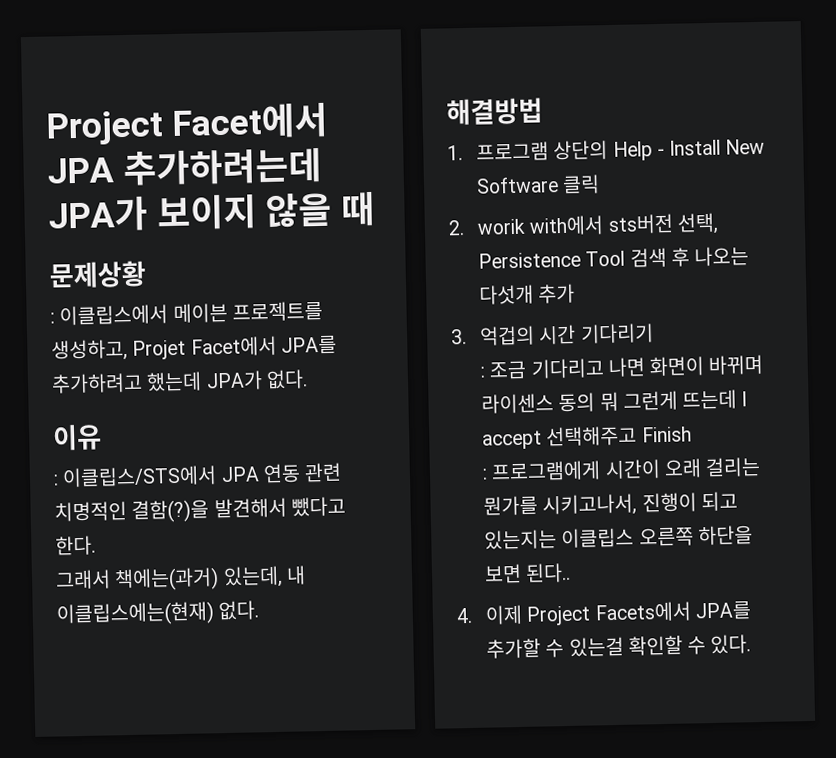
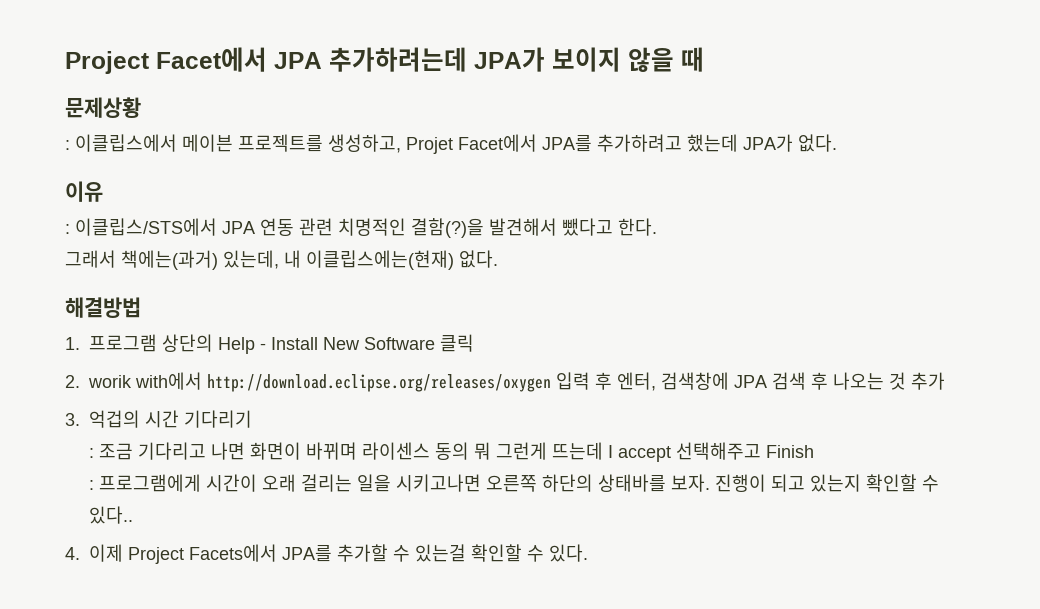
- 2. worik with에서 sts버전 선택, Persistence Tool 검색 후 나오는 다섯개 추가
+ 2. worik with에서 http://download.eclipse.org/releases/oxygen 입력 후 엔터, 검색창에 JPA 검색 후 나오는 것 추가
- : 프로그램에게 시간이 오래 걸리는 뭔가를 시키고나서, 진행이 되고 있는지는 이클립스 오른쪽 하단을 보면 된다..
+ : 프로그램에게 시간이 오래 걸리는 일을 시키고나면 오른쪽 하단의 상태바를 보자. 진행이 되고 있는지 확인할 수 있다..

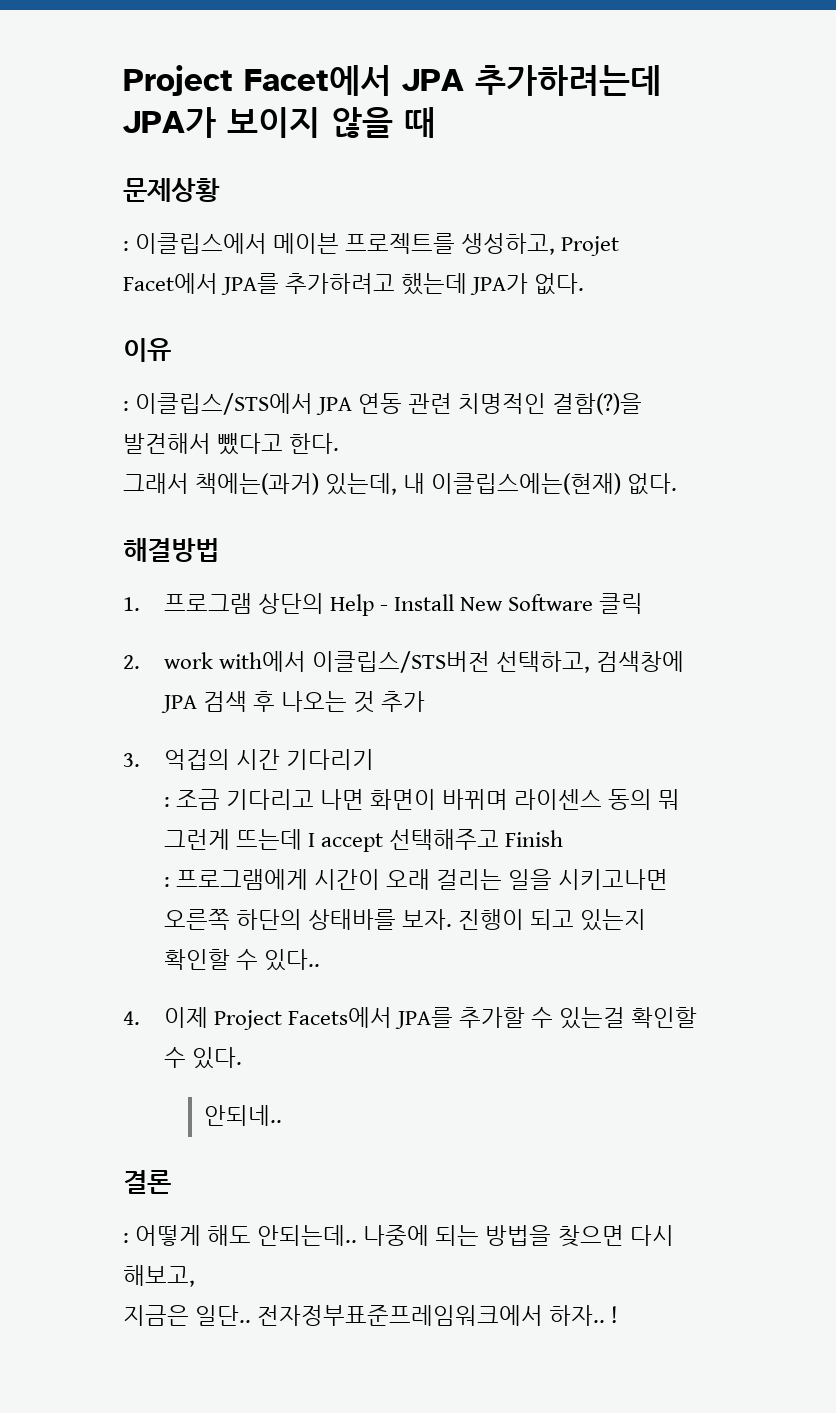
- 2. worik with에서 http://download.eclipse.org/releases/oxygen 입력 후 엔터, 검색창에 JPA 검색 후 나오는 것 추가
+ 2. work with에서 이클립스/STS버전 선택하고, 검색창에 JPA 검색 후 나오는 것 추가
+ 안되네..
+ 결론
+ : 어떻게 해도 안되는데.. 나중에 되는 방법을 찾으면 다시 해보고,
+ 지금은 일단.. 전자정부표준프레임워크에서 하자.. !

